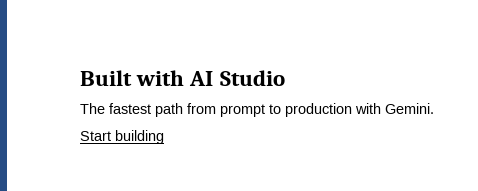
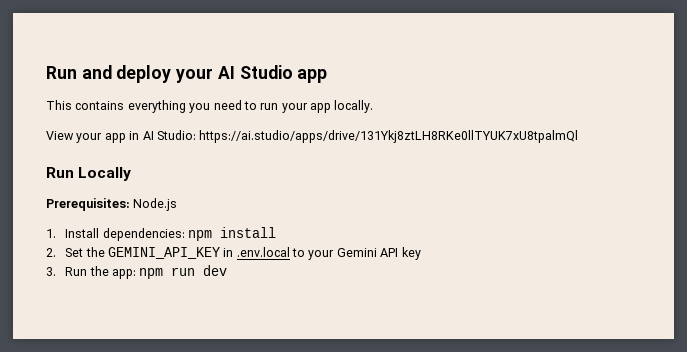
- Built with AI Studio
- The fastest path from prompt to production with Gemini.
- Start building
+ Run and deploy your AI Studio app
+ This contains everything you need to run your app locally.
+ View your app in AI Studio: https://ai.studio/apps/drive/131Ykj8ztLH8RKe0llTYUK7xU8tpalmQl
+ Run Locally
+ Prerequisites: Node.js
+ 1. Install dependencies: npm install
+ 2. Set the GEMINI_API_KEY in .env.local to your Gemini API key
+ 3. Run the app: npm run dev

